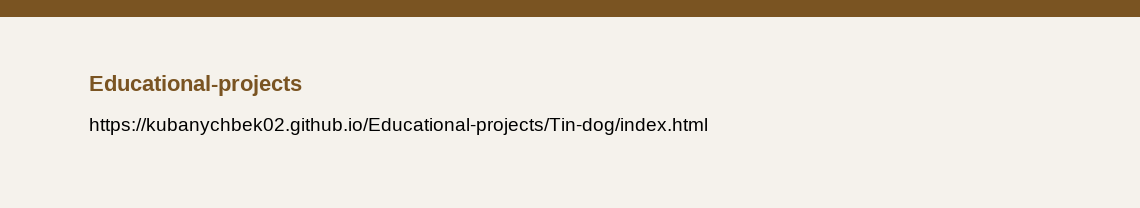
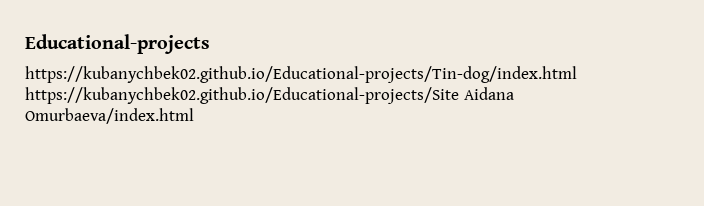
- https://kubanychbek02.github.io/Educational-projects/Tin-dog/index.html
+ https://kubanychbek02.github.io/Educational-projects/Tin-dog/index.html https://kubanychbek02.github.io/Educational-projects/Site Aidana Omurbaeva/index.html

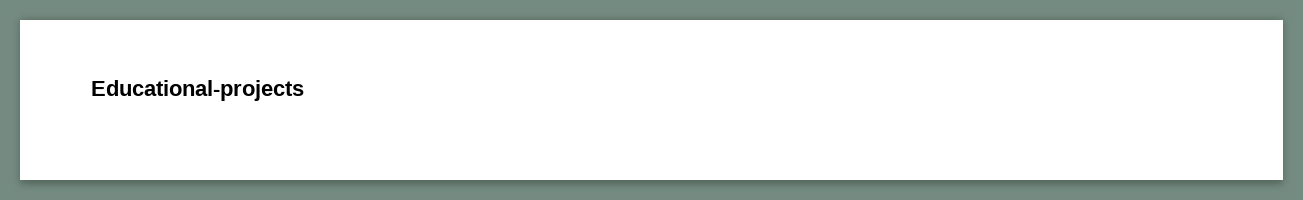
- https://kubanychbek02.github.io/Educational-projects/Tin-dog/index.html https://kubanychbek02.github.io/Educational-projects/Site Aidana Omurbaeva/index.html

